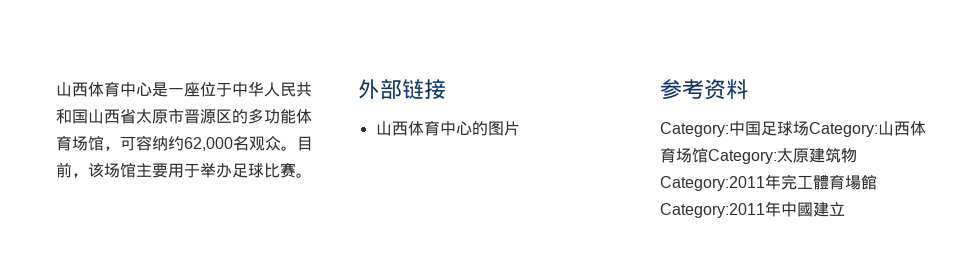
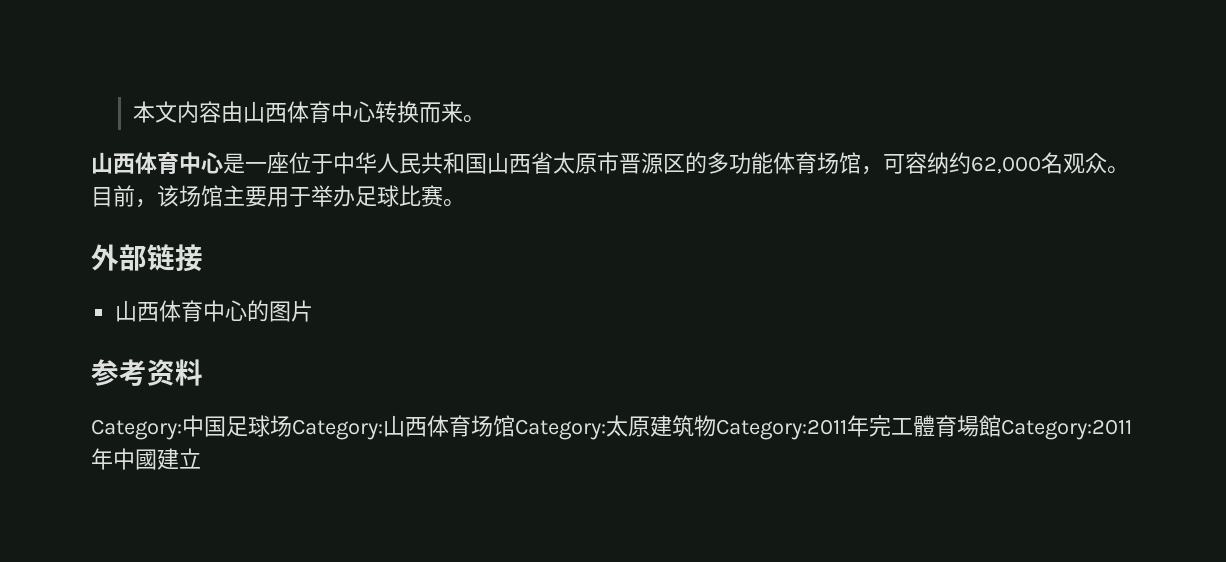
+ 本文内容由山西体育中心转换而来。

